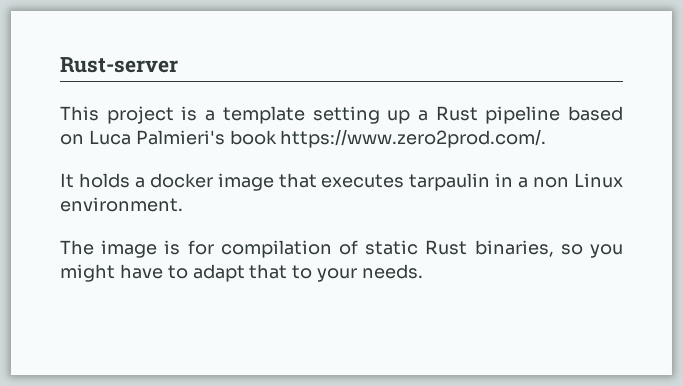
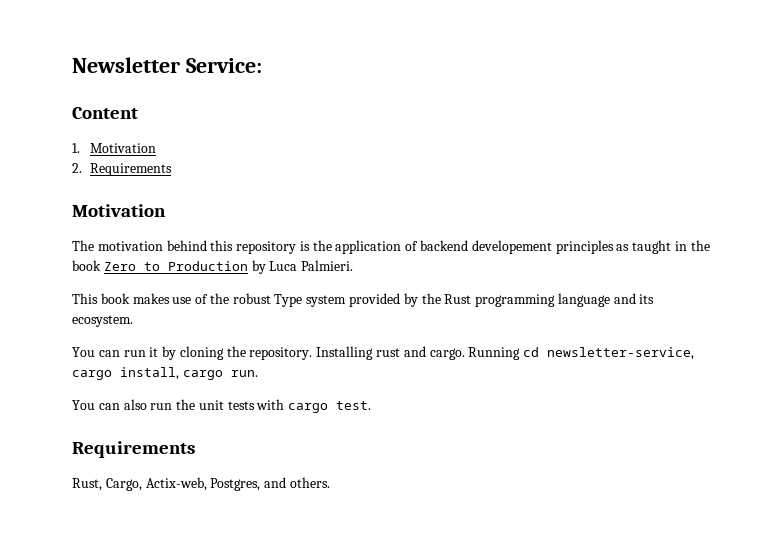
- Rust-server
- This project is a template setting up a Rust pipeline based on Luca Palmieri's book https://www.zero2prod.com/.
- It holds a docker image that executes tarpaulin in a non Linux environment.
- The image is for compilation of static Rust binaries, so you might have to adapt that to your needs.
+ Newsletter Service:
+ Content
+ 1. Motivation
+ 2. Requirements
+ Motivation
+ The motivation behind this repository is the application of backend developement principles as taught in the book Zero to Production by Luca Palmieri.
+ This book makes use of the robust Type system provided by the Rust programming language and its ecosystem.
+ You can run it by cloning the repository. Installing rust and cargo. Running cd newsletter-service, cargo install, cargo run.
+ You can also run the unit tests with cargo test.
+ Requirements
+ Rust, Cargo, Actix-web, Postgres, and others.

